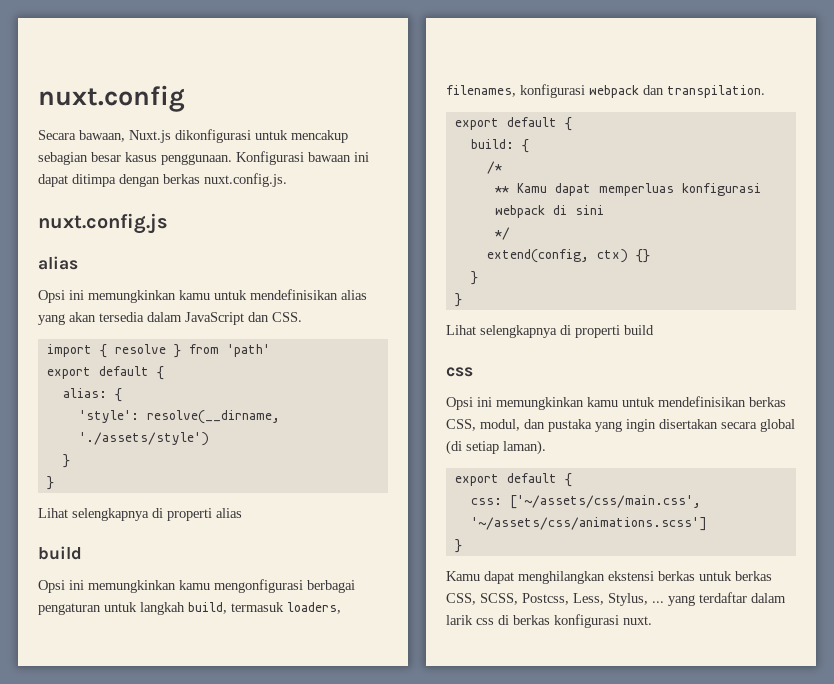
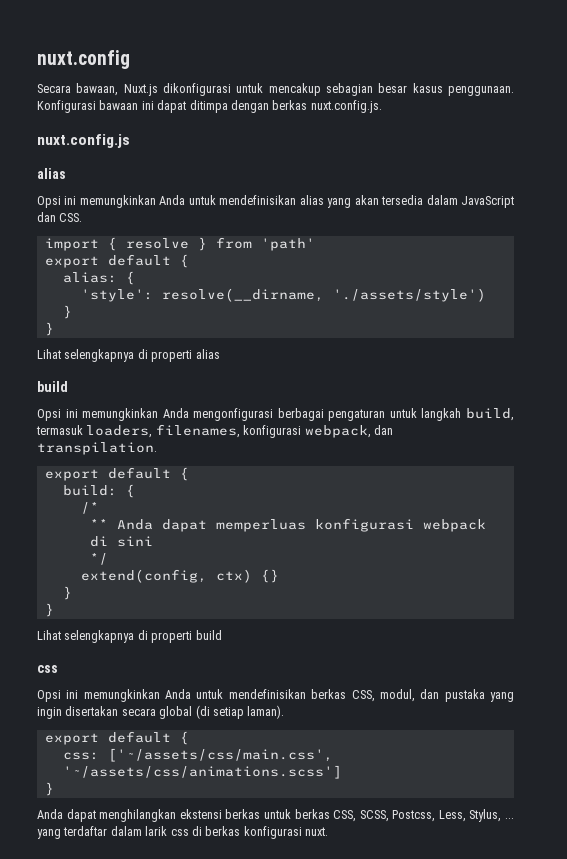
- Opsi ini memungkinkan kamu untuk mendefinisikan alias yang akan tersedia dalam JavaScript dan CSS.
+ Opsi ini memungkinkan Anda untuk mendefinisikan alias yang akan tersedia dalam JavaScript dan CSS.
- Opsi ini memungkinkan kamu mengonfigurasi berbagai pengaturan untuk langkah build, termasuk loaders, filenames, konfigurasi webpack dan transpilation.
+ Opsi ini memungkinkan Anda mengonfigurasi berbagai pengaturan untuk langkah build, termasuk loaders, filenames, konfigurasi webpack, dan transpilation.
- ** Kamu dapat memperluas konfigurasi webpack di sini
+ ** Anda dapat memperluas konfigurasi webpack di sini
- Opsi ini memungkinkan kamu untuk mendefinisikan berkas CSS, modul, dan pustaka yang ingin disertakan secara global (di setiap laman).
+ Opsi ini memungkinkan Anda untuk mendefinisikan berkas CSS, modul, dan pustaka yang ingin disertakan secara global (di setiap laman).
- Kamu dapat menghilangkan ekstensi berkas untuk berkas CSS, SCSS, Postcss, Less, Stylus, ... yang terdaftar dalam larik css di berkas konfigurasi nuxt.
+ Anda dapat menghilangkan ekstensi berkas untuk berkas CSS, SCSS, Postcss, Less, Stylus, ... yang terdaftar dalam larik css di berkas konfigurasi nuxt.

